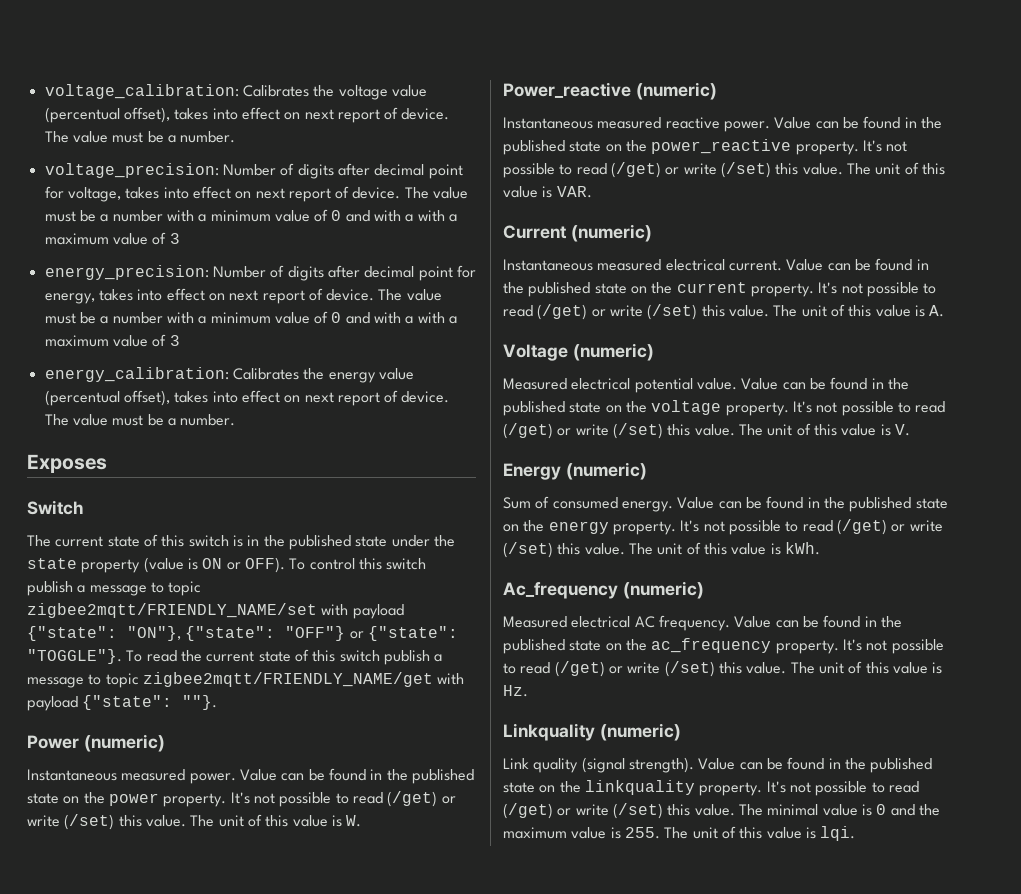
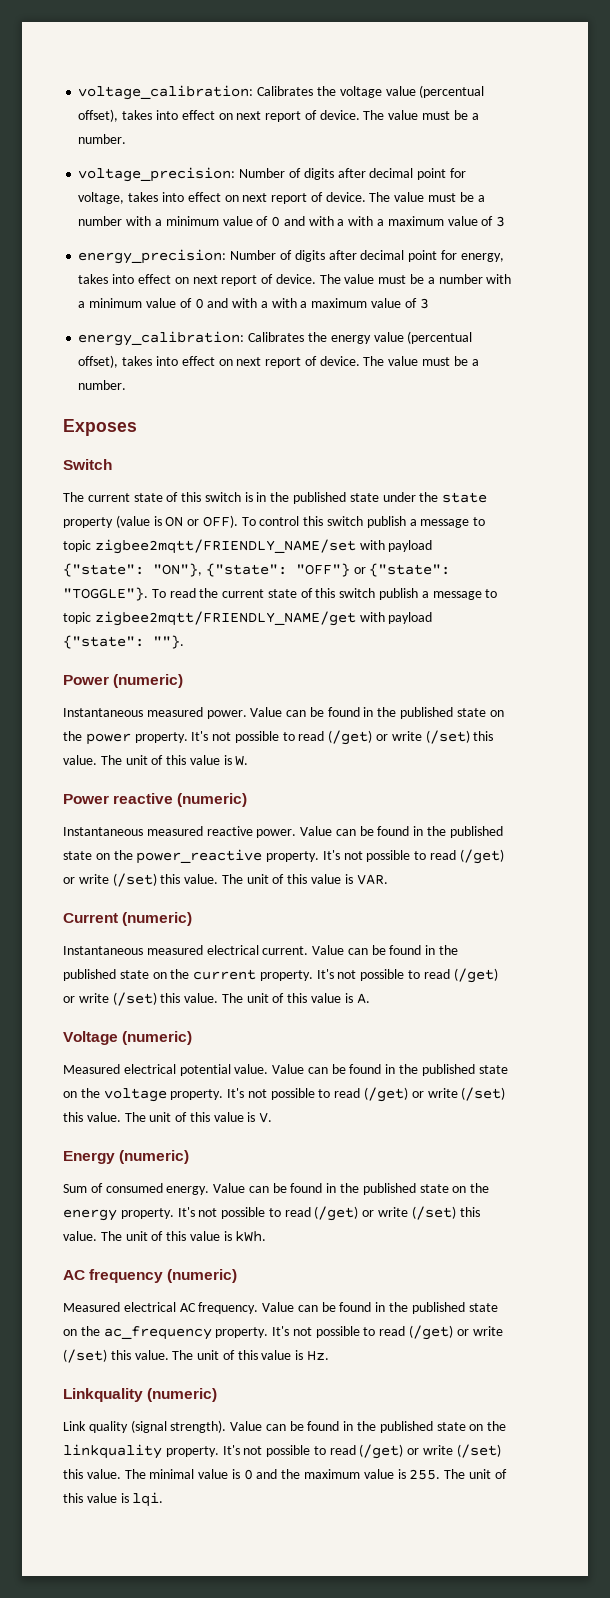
- Power_reactive (numeric)
+ Power reactive (numeric)
- Ac_frequency (numeric)
+ AC frequency (numeric)

